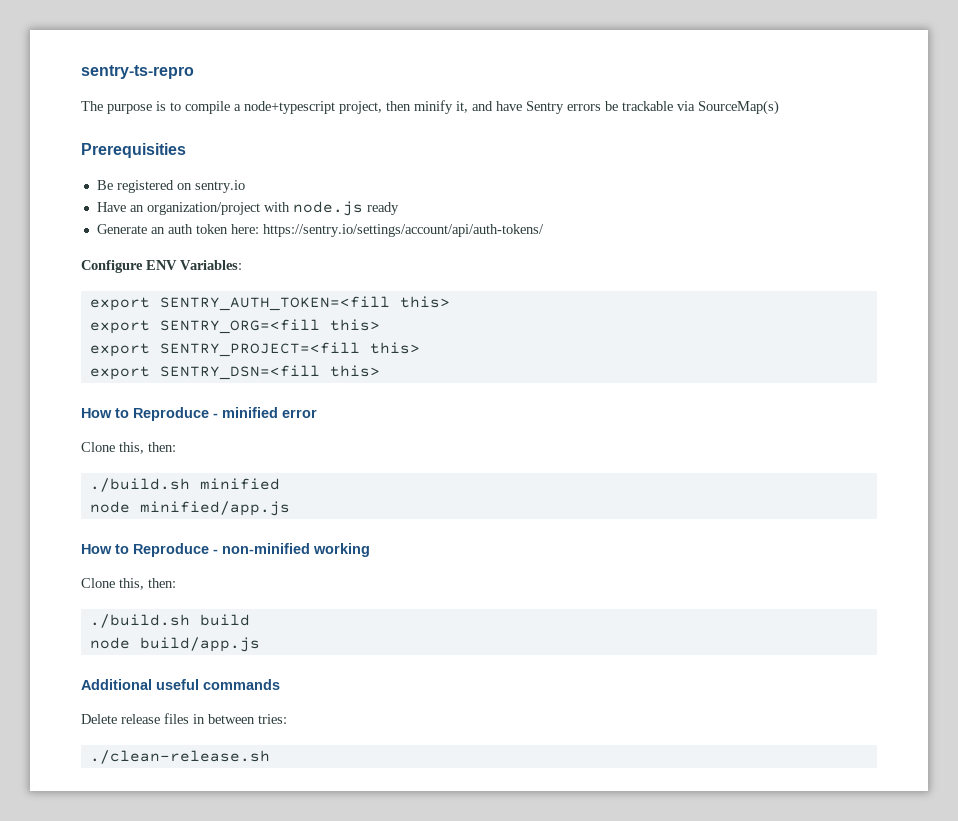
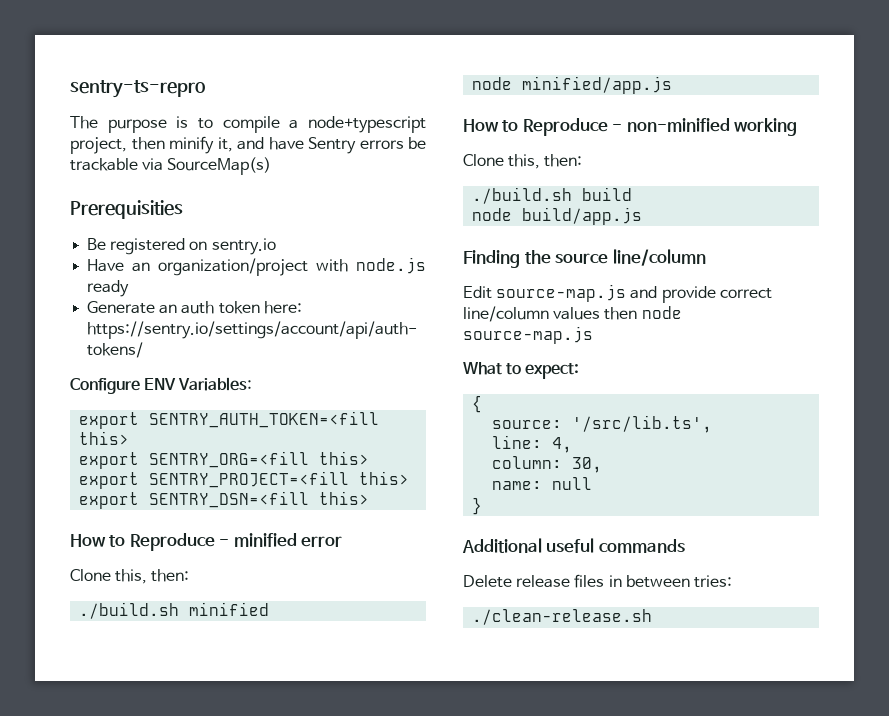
+ Finding the source line/column
+ Edit source-map.js and provide correct line/column values then node source-map.js
+ What to expect:
+ {
+ source: '/src/lib.ts',
+ line: 4,
+ column: 30,
+ name: null
+ }

